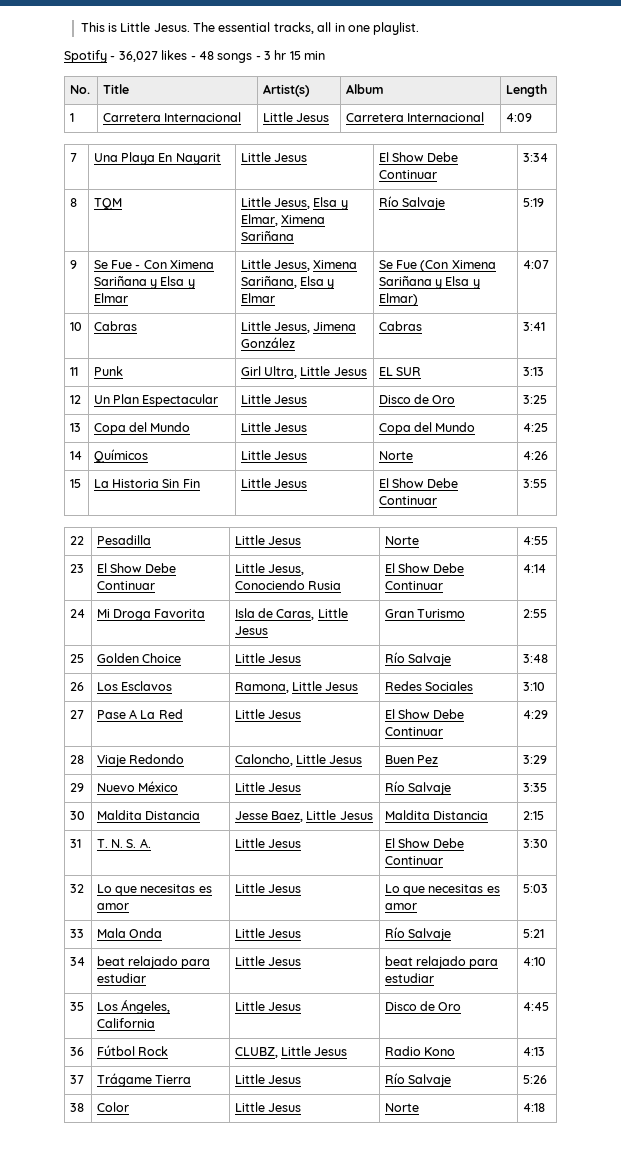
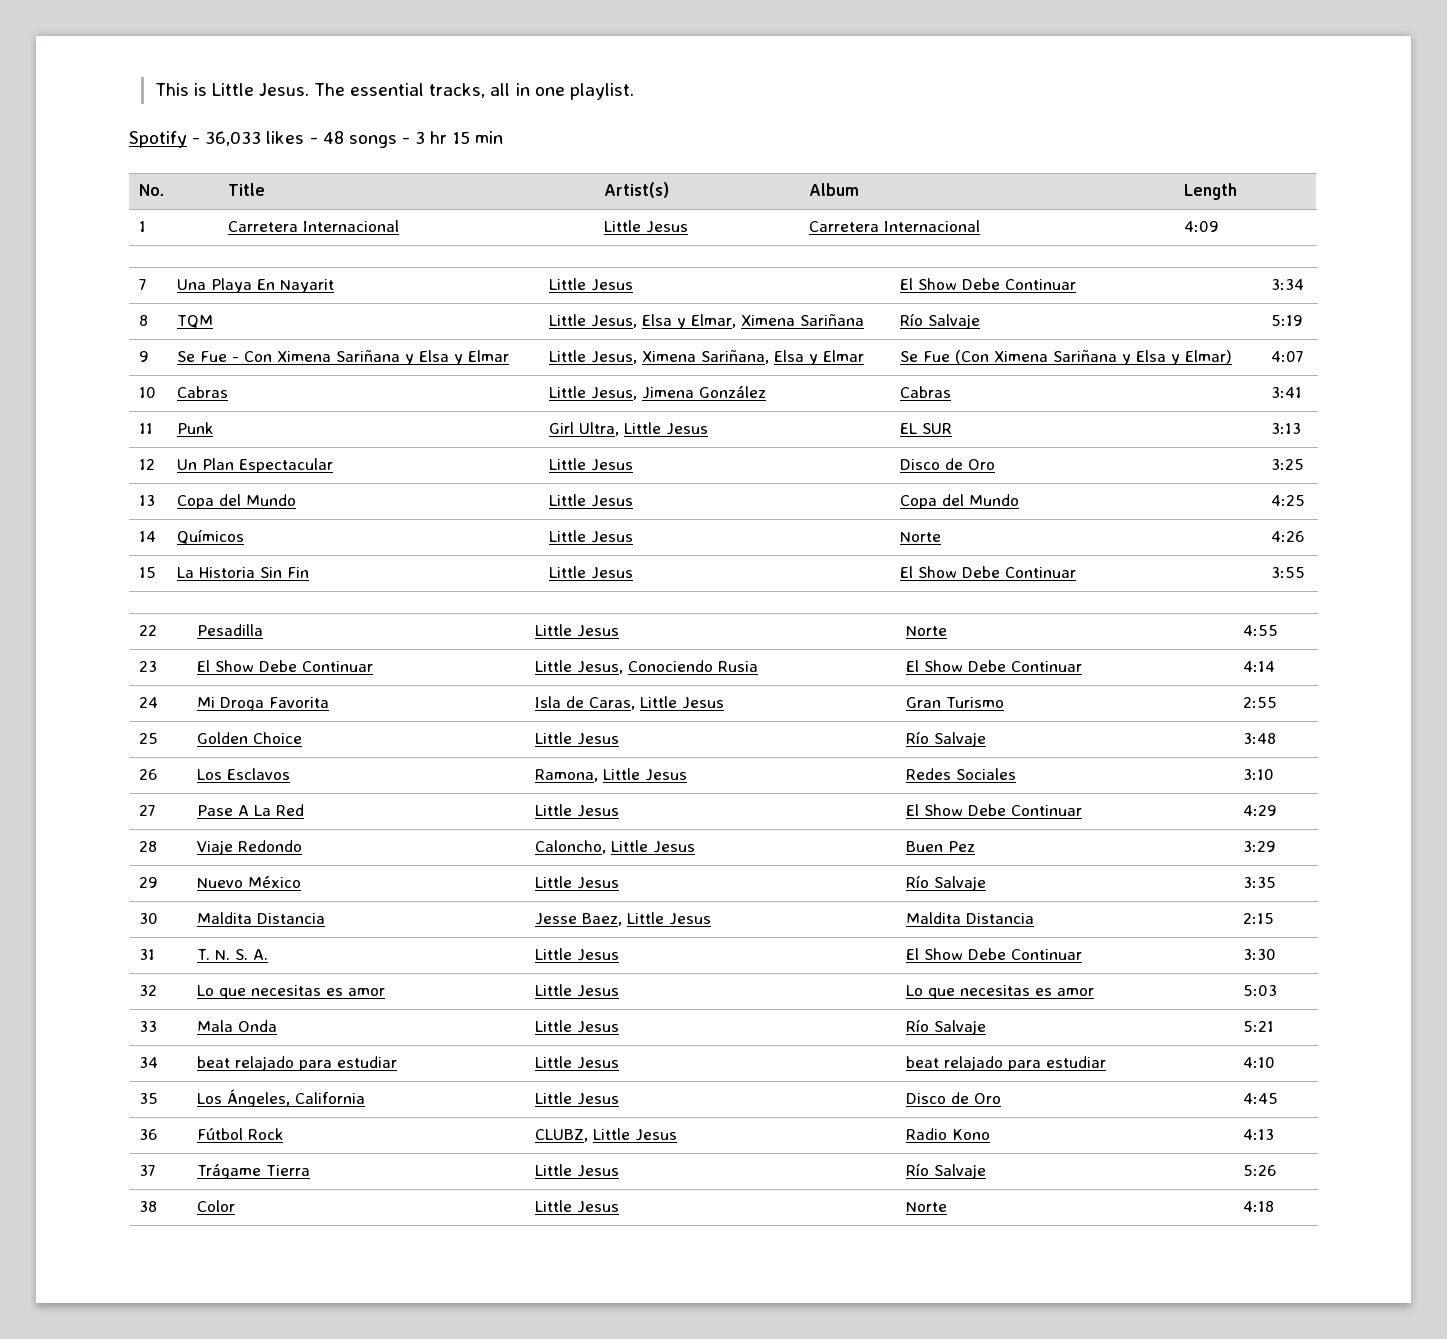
- Spotify - 36,027 likes - 48 songs - 3 hr 15 min
+ Spotify - 36,033 likes - 48 songs - 3 hr 15 min

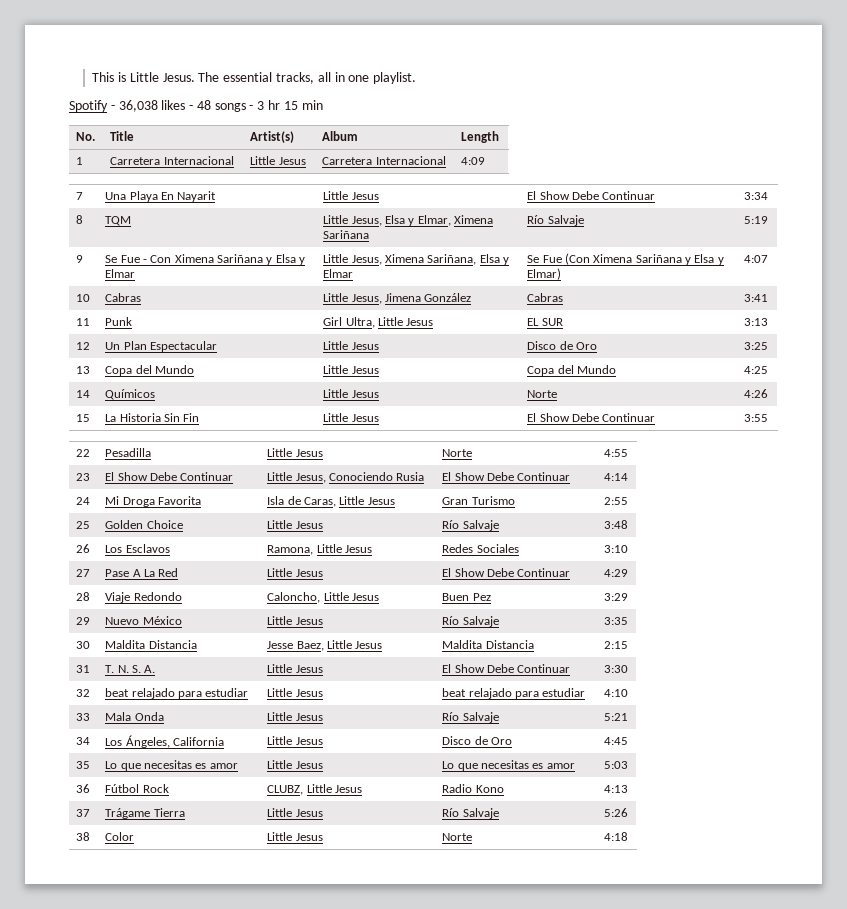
- Spotify - 36,033 likes - 48 songs - 3 hr 15 min
+ Spotify - 36,038 likes - 48 songs - 3 hr 15 min
- 32 | Lo que necesitas es amor | Little Jesus | Lo que necesitas es amor | 5:03
+ 32 | beat relajado para estudiar | Little Jesus | beat relajado para estudiar | 4:10
+ 33 | Mala Onda | Little Jesus | Río Salvaje | 5:21
+ 34 | Los Ángeles, California | Little Jesus | Disco de Oro | 4:45
+ 35 | Lo que necesitas es amor | Little Jesus | Lo que necesitas es amor | 5:03
- 33 | Mala Onda | Little Jesus | Río Salvaje | 5:21
- 34 | beat relajado para estudiar | Little Jesus | beat relajado para estudiar | 4:10
- 35 | Los Ángeles, California | Little Jesus | Disco de Oro | 4:45

